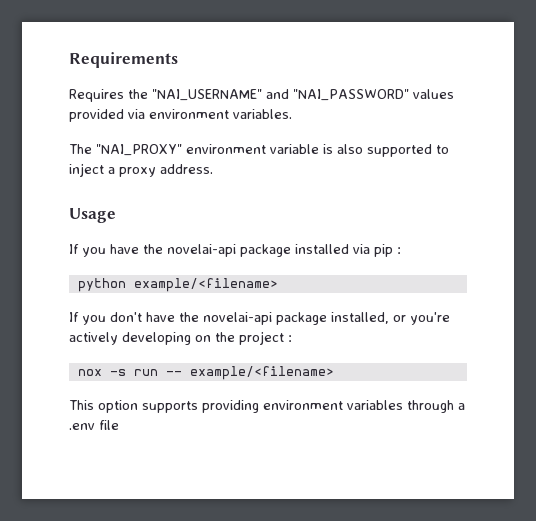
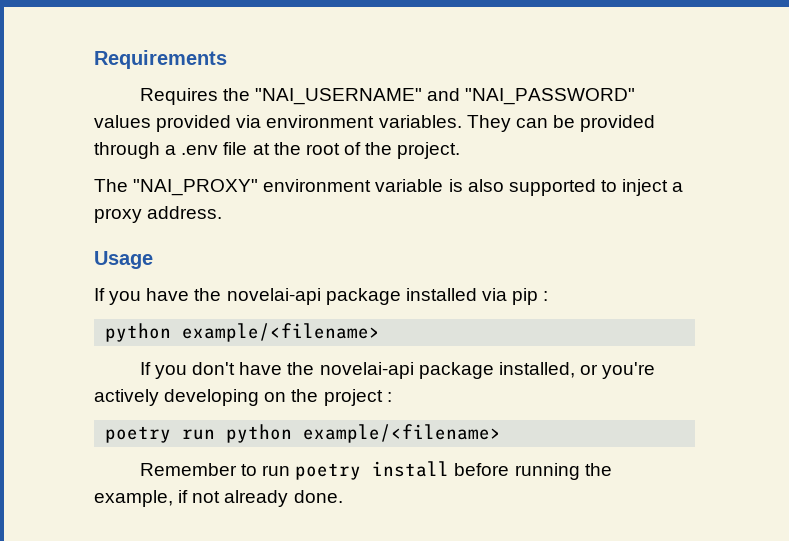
+ They can be provided through a .env file at the root of the project.
- nox -s run -- example/<filename>
- This option supports providing environment variables through a .env file
+ poetry run python example/<filename>
+ Remember to run poetry install before running the example, if not already done.

